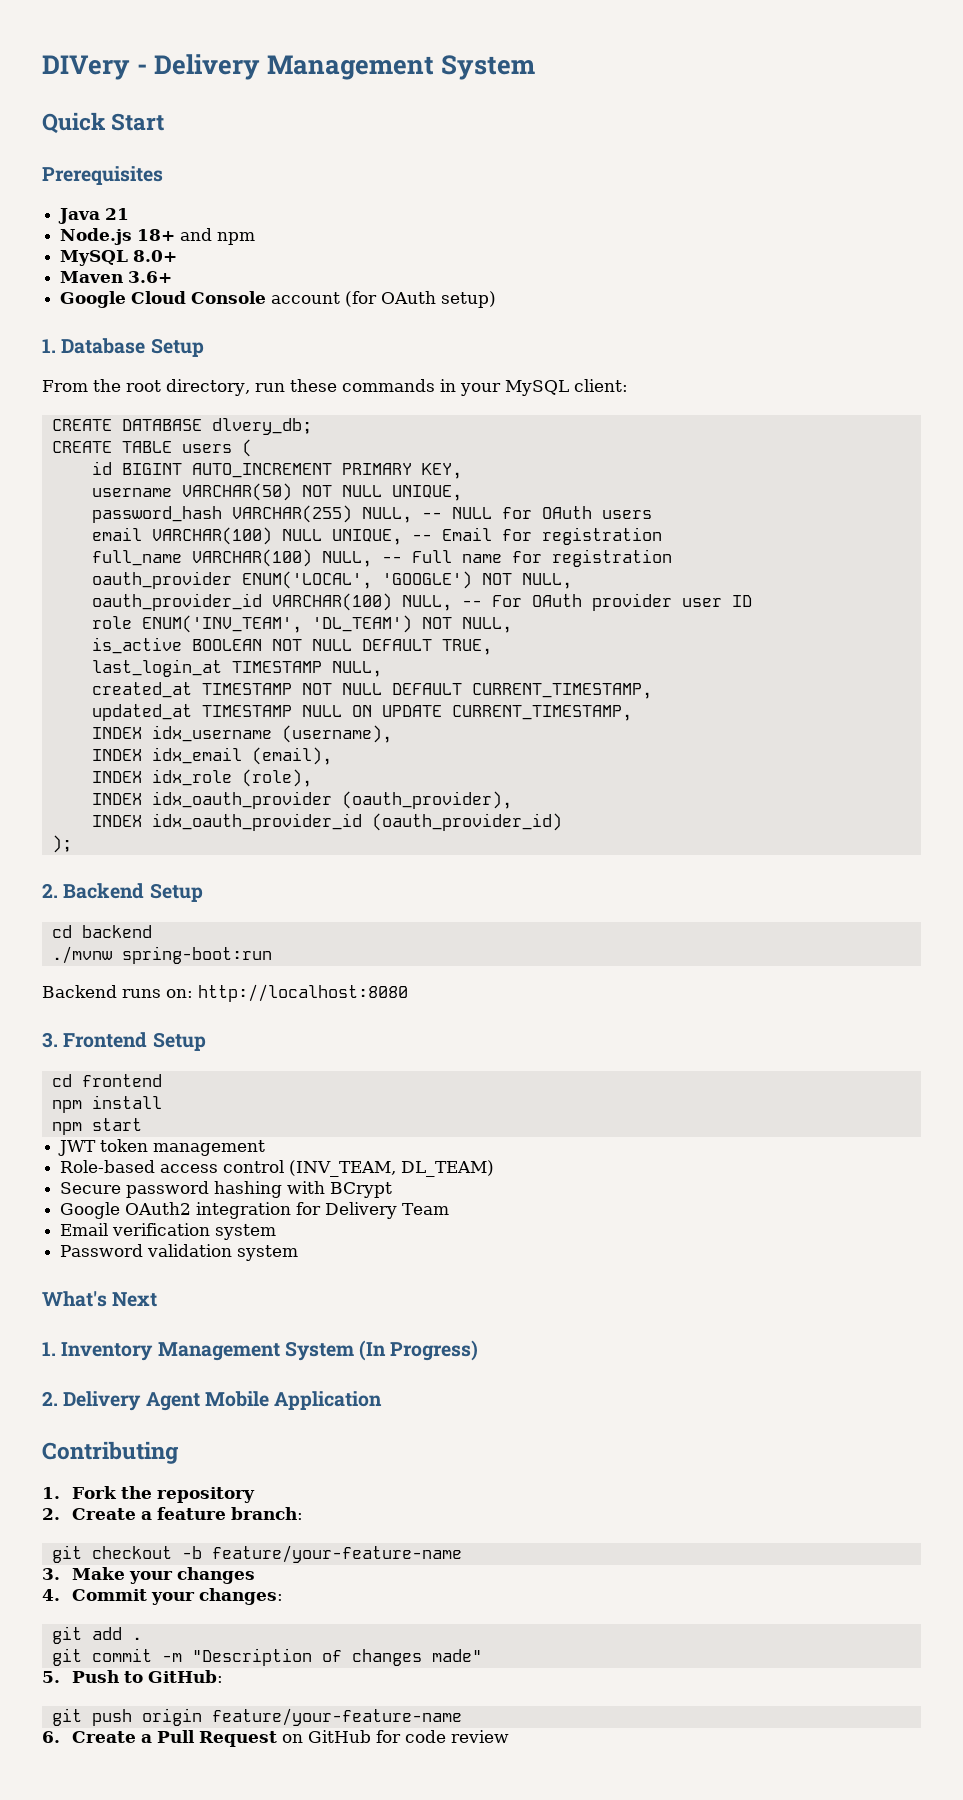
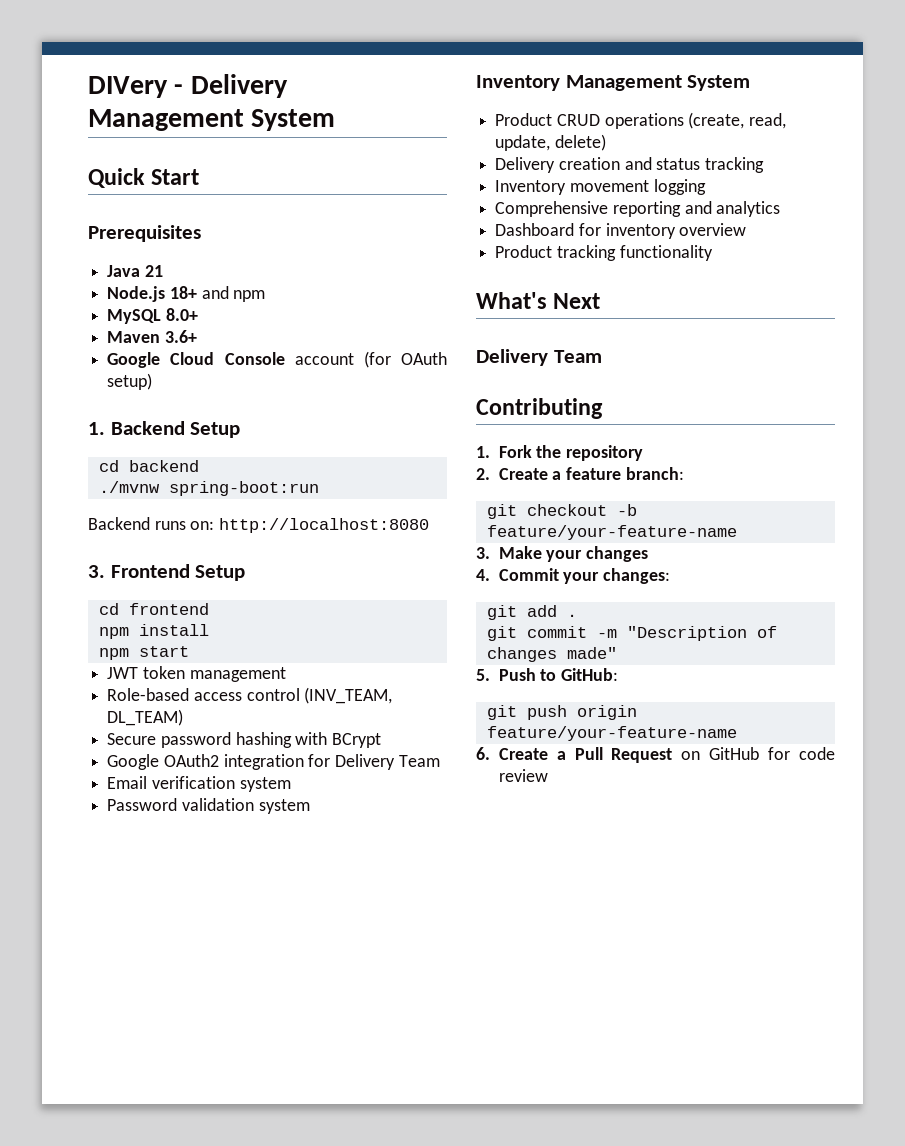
- 1. Database Setup
- From the root directory, run these commands in your MySQL client:
- CREATE DATABASE dlvery_db;
- CREATE TABLE users (
- id BIGINT AUTO_INCREMENT PRIMARY KEY,
- username VARCHAR(50) NOT NULL UNIQUE,
- password_hash VARCHAR(255) NULL, -- NULL for OAuth users
- email VARCHAR(100) NULL UNIQUE, -- Email for registration
- full_name VARCHAR(100) NULL, -- Full name for registration
- oauth_provider ENUM('LOCAL', 'GOOGLE') NOT NULL,
- oauth_provider_id VARCHAR(100) NULL, -- For OAuth provider user ID
- role ENUM('INV_TEAM', 'DL_TEAM') NOT NULL,
- is_active BOOLEAN NOT NULL DEFAULT TRUE,
- last_login_at TIMESTAMP NULL,
- created_at TIMESTAMP NOT NULL DEFAULT CURRENT_TIMESTAMP,
- updated_at TIMESTAMP NULL ON UPDATE CURRENT_TIMESTAMP,
- INDEX idx_username (username),
- INDEX idx_email (email),
- INDEX idx_role (role),
- INDEX idx_oauth_provider (oauth_provider),
- INDEX idx_oauth_provider_id (oauth_provider_id)
- );
- 2. Backend Setup
+ 1. Backend Setup
+ Inventory Management System
+ Product CRUD operations (create, read, update, delete)
+ Delivery creation and status tracking
+ Inventory movement logging
+ Comprehensive reporting and analytics
+ Dashboard for inventory overview
+ Product tracking functionality
  What's Next
- 1. Inventory Management System (In Progress)
- 2. Delivery Agent Mobile Application
+ Delivery Team

